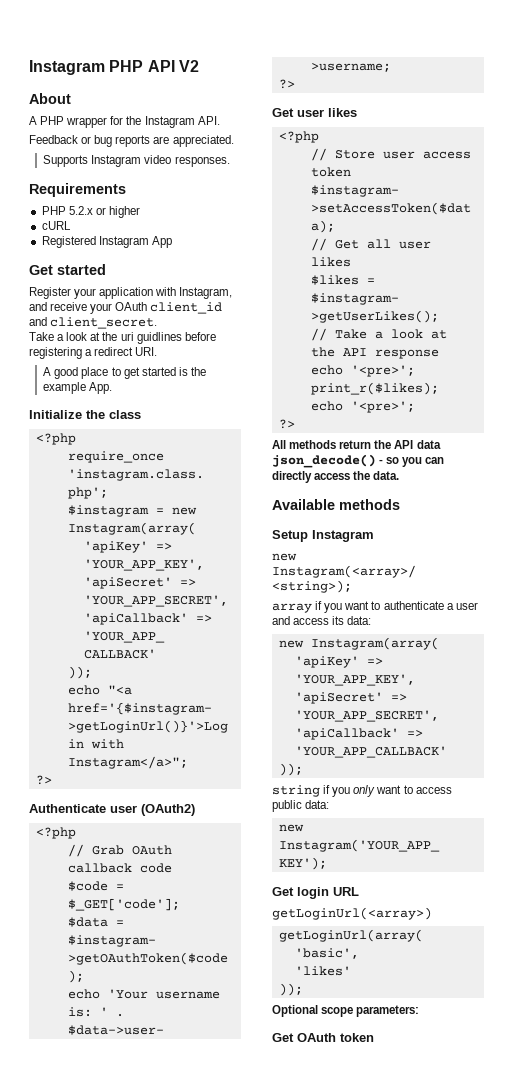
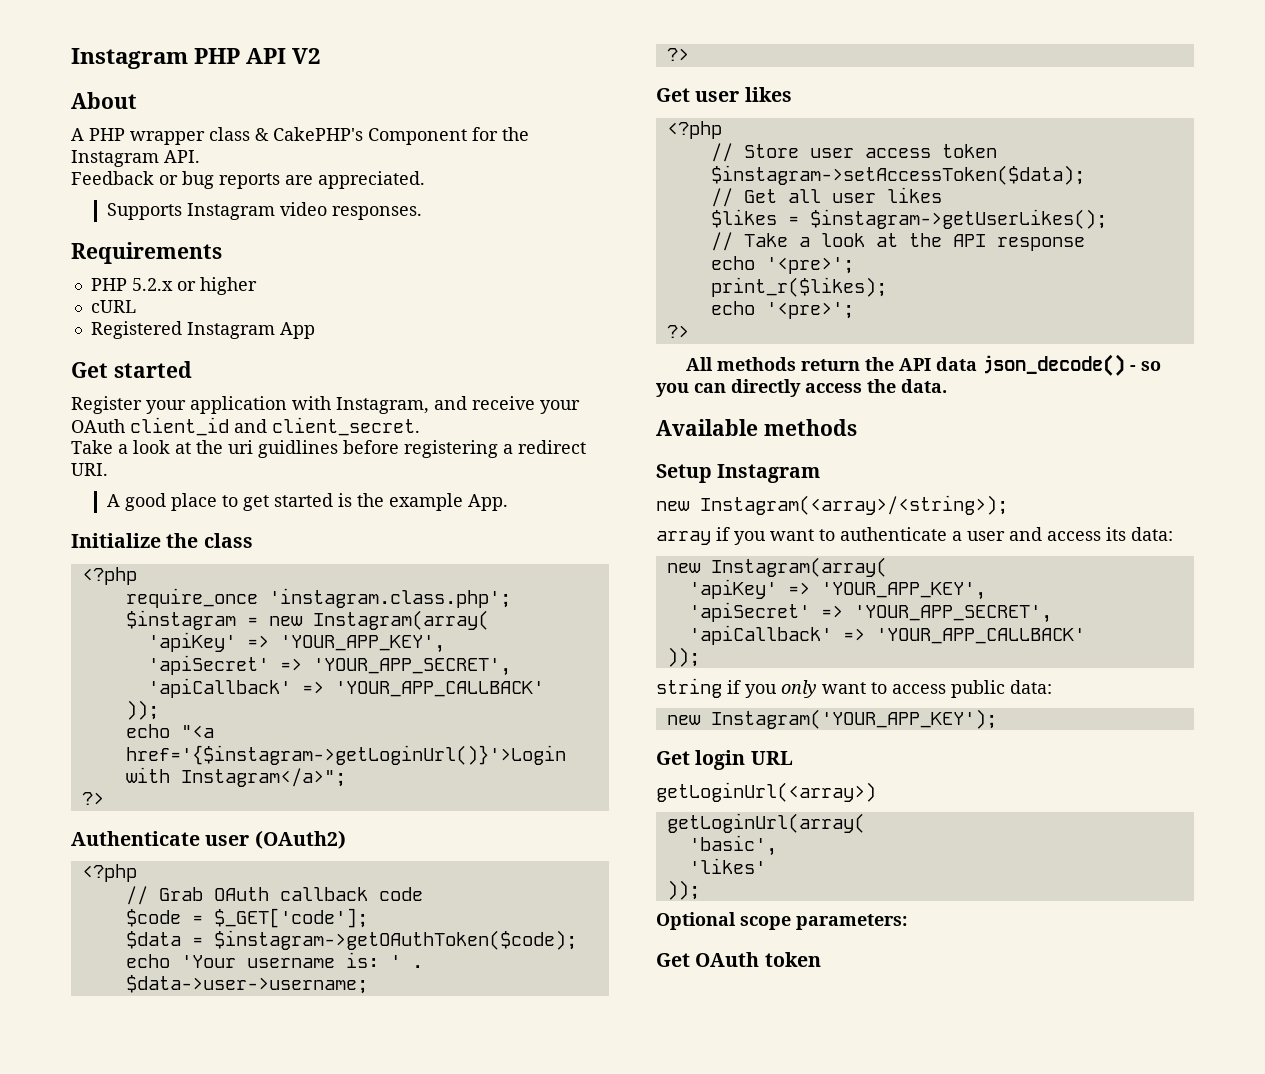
- A PHP wrapper for the Instagram API.
+ A PHP wrapper class & CakePHP's Component for the Instagram API.

